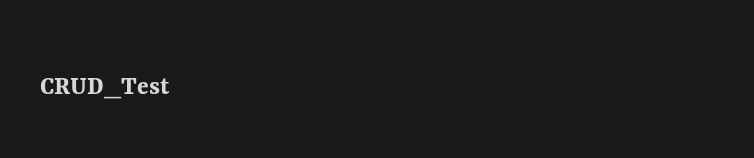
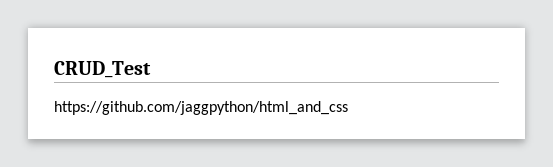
+ https://github.com/jaggpython/html_and_css

